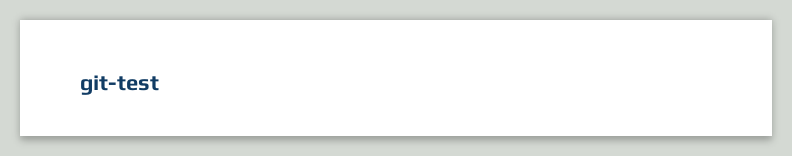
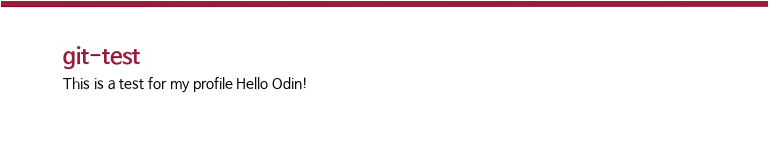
+ This is a test for my profile Hello Odin!

